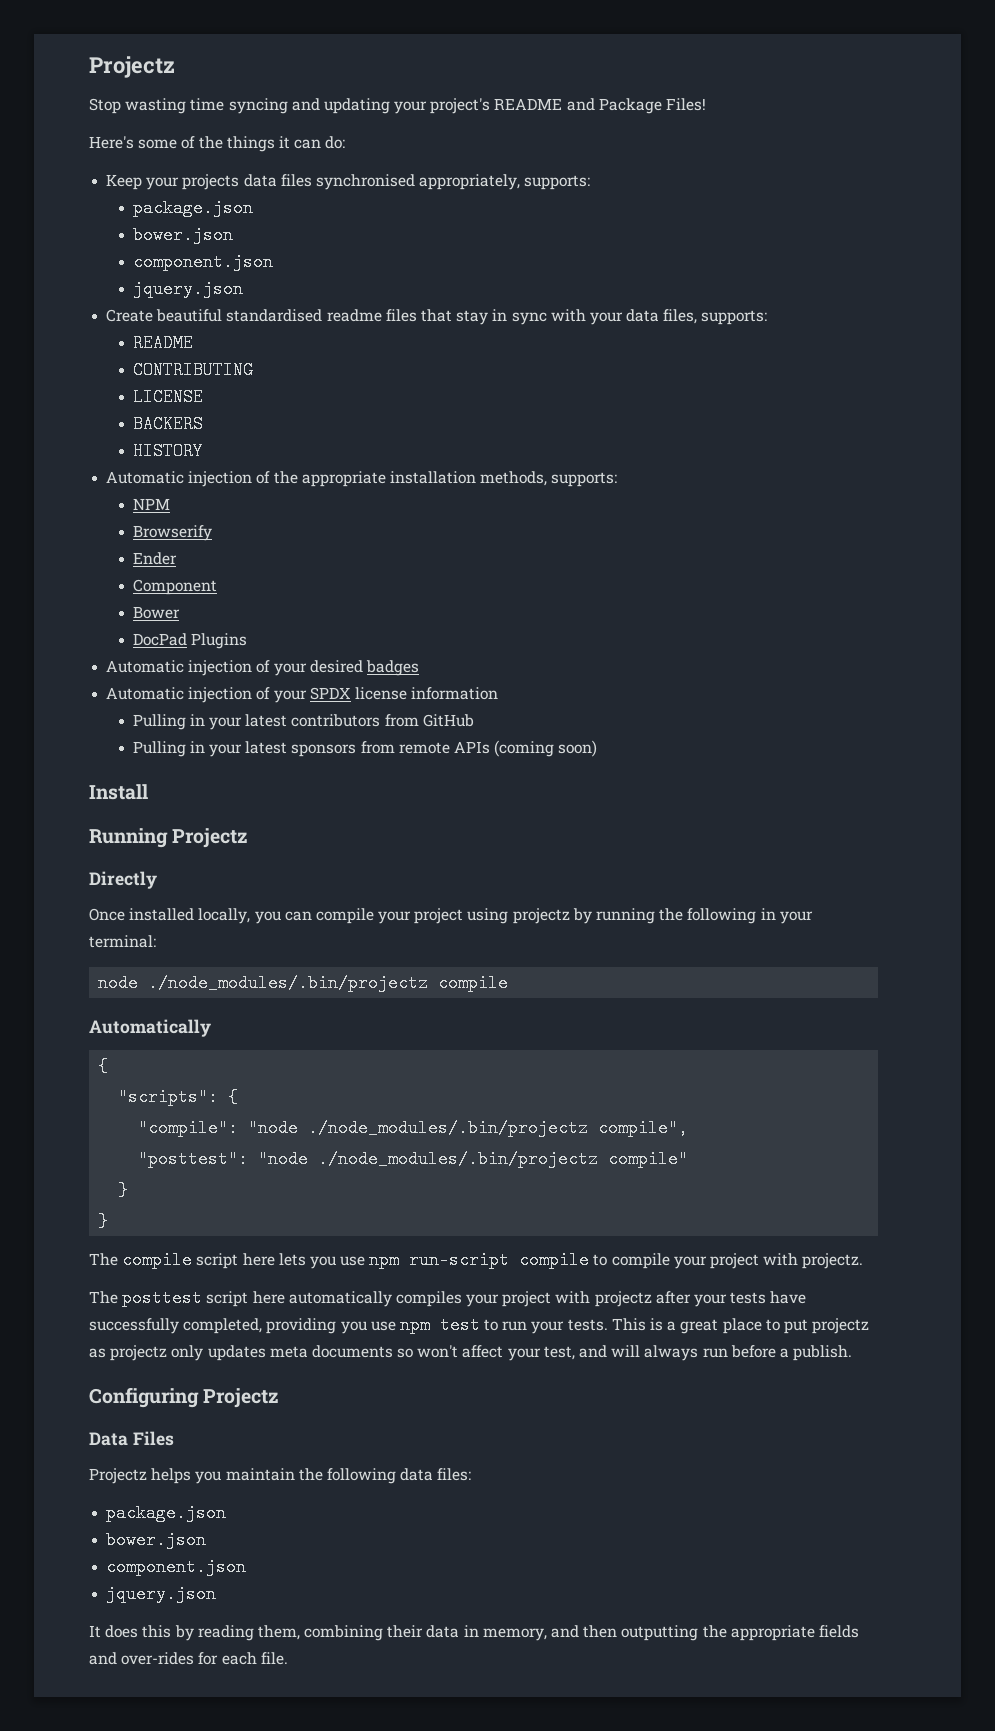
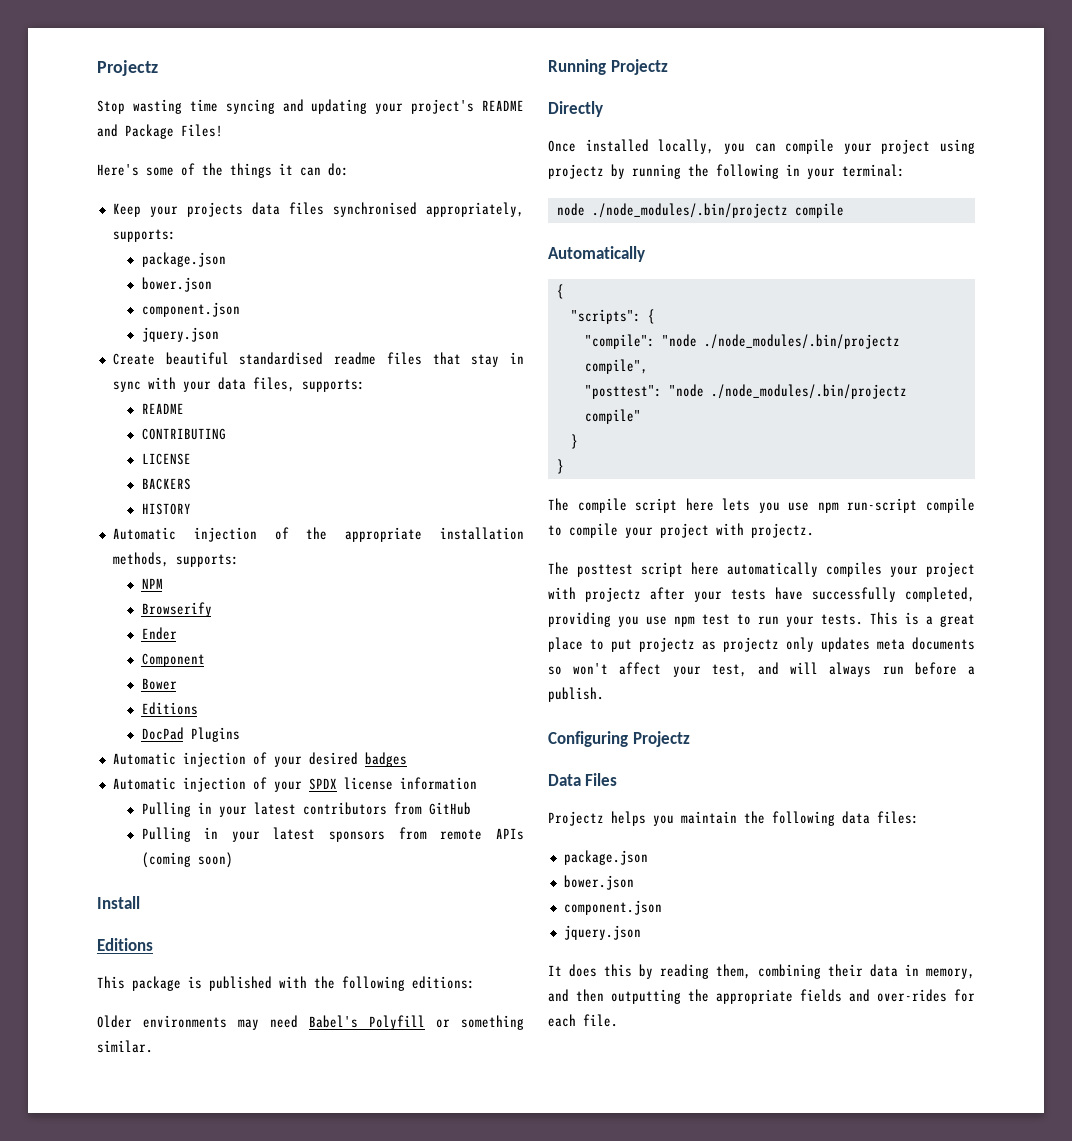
  Bower
+ Editions
  Install
+ Editions
+ This package is published with the following editions:
+ Older environments may need Babel's Polyfill or something similar.

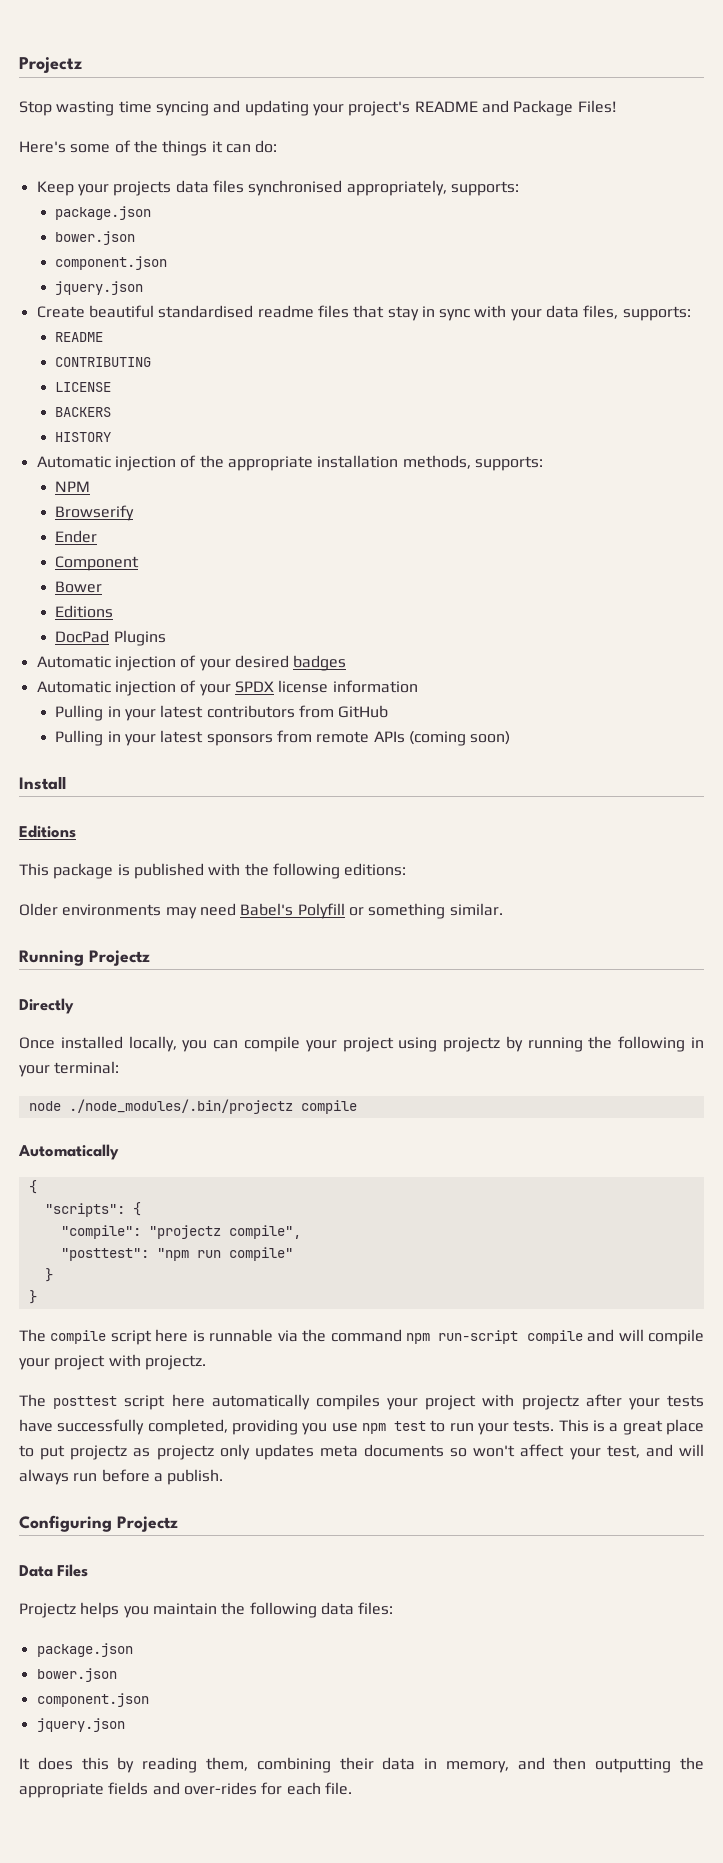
- "compile": "node ./node_modules/.bin/projectz compile",
+ "compile": "projectz compile",
- "posttest": "node ./node_modules/.bin/projectz compile"
+ "posttest": "npm run compile"
- The compile script here lets you use npm run-script compile to compile your project with projectz.
+ The compile script here is runnable via the command npm run-script compile and will compile your project with projectz.

